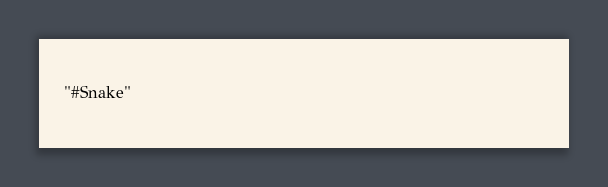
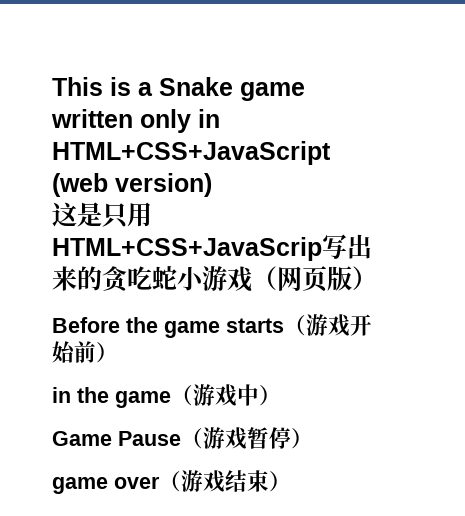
- "#Snake"
+ This is a Snake game written only in HTML+CSS+JavaScript (web version)
+ 这是只用HTML+CSS+JavaScrip写出来的贪吃蛇小游戏（网页版）
+ Before the game starts（游戏开始前）
+ in the game（游戏中）
+ Game Pause（游戏暂停）
+ game over（游戏结束）

